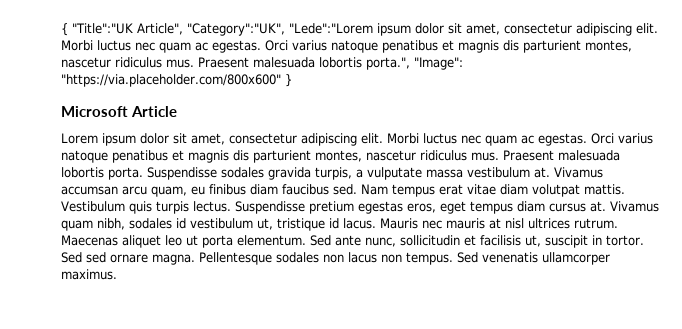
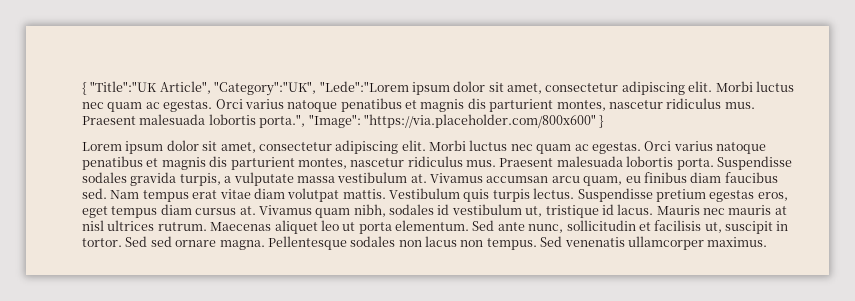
- Microsoft Article

